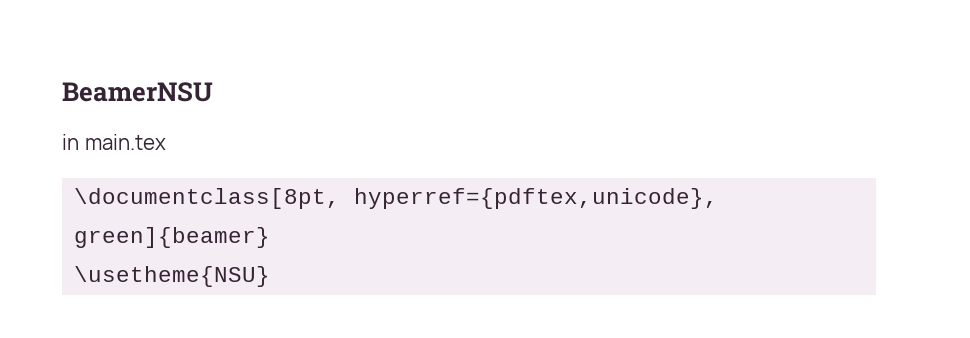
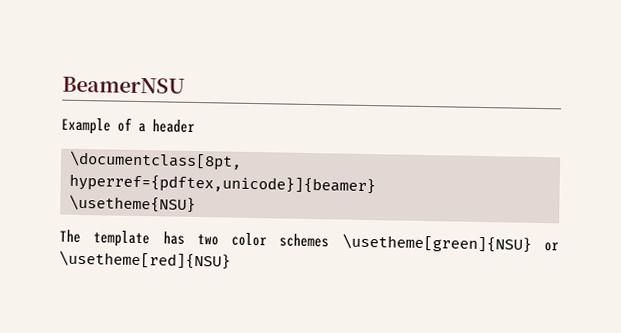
- in main.tex
+ Example of a header
- \documentclass[8pt, hyperref={pdftex,unicode}, green]{beamer}
+ \documentclass[8pt, hyperref={pdftex,unicode}]{beamer}
+ The template has two color schemes \usetheme[green]{NSU} or \usetheme[red]{NSU}

